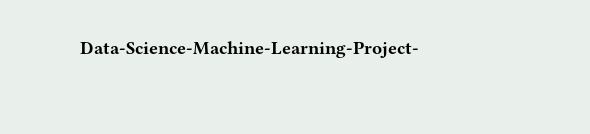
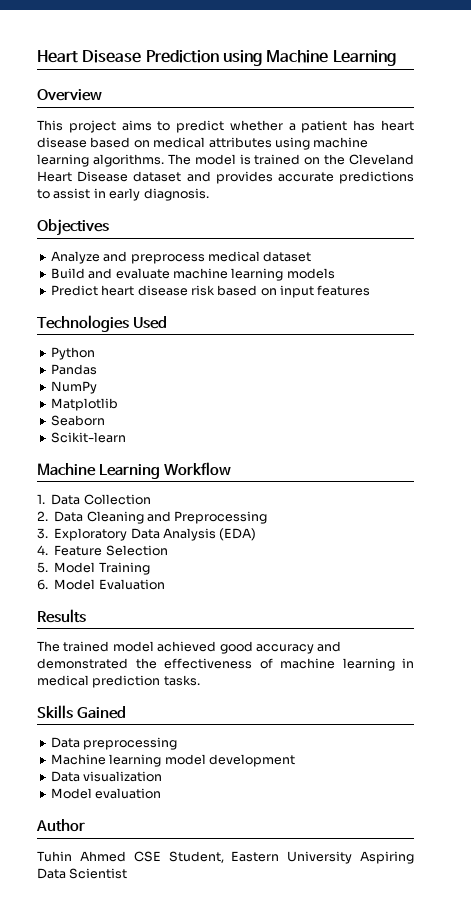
- Data-Science-Machine-Learning-Project-
+ Heart Disease Prediction using Machine Learning
+ Overview
+ This project aims to predict whether a patient has heart disease based on medical attributes using machine learning algorithms. The model is trained on the Cleveland Heart Disease dataset and provides accurate predictions to assist in early diagnosis.
+ Objectives
+ Analyze and preprocess medical dataset
+ Build and evaluate machine learning models
+ Predict heart disease risk based on input features
+ Technologies Used
+ Python
+ Pandas
+ NumPy
+ Matplotlib
+ Seaborn
+ Scikit-learn
+ Machine Learning Workflow
+ 1. Data Collection
+ 2. Data Cleaning and Preprocessing
+ 3. Exploratory Data Analysis (EDA)
+ 4. Feature Selection
+ 5. Model Training
+ 6. Model Evaluation
+ Results
+ The trained model achieved good accuracy and demonstrated the effectiveness of machine learning in medical prediction tasks.
+ Skills Gained
+ Data preprocessing
+ Machine learning model development
+ Data visualization
+ Model evaluation
+ Author
+ Tuhin Ahmed CSE Student, Eastern University Aspiring Data Scientist

